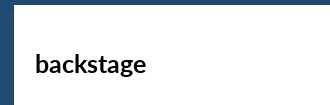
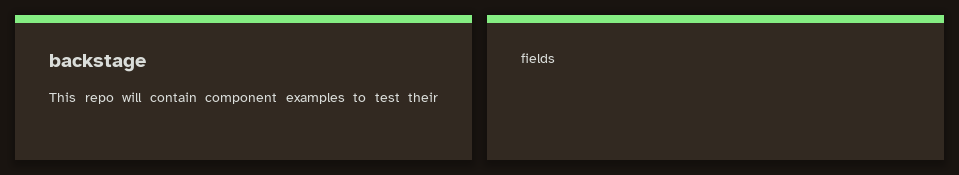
+ This repo will contain component examples to test their fields

